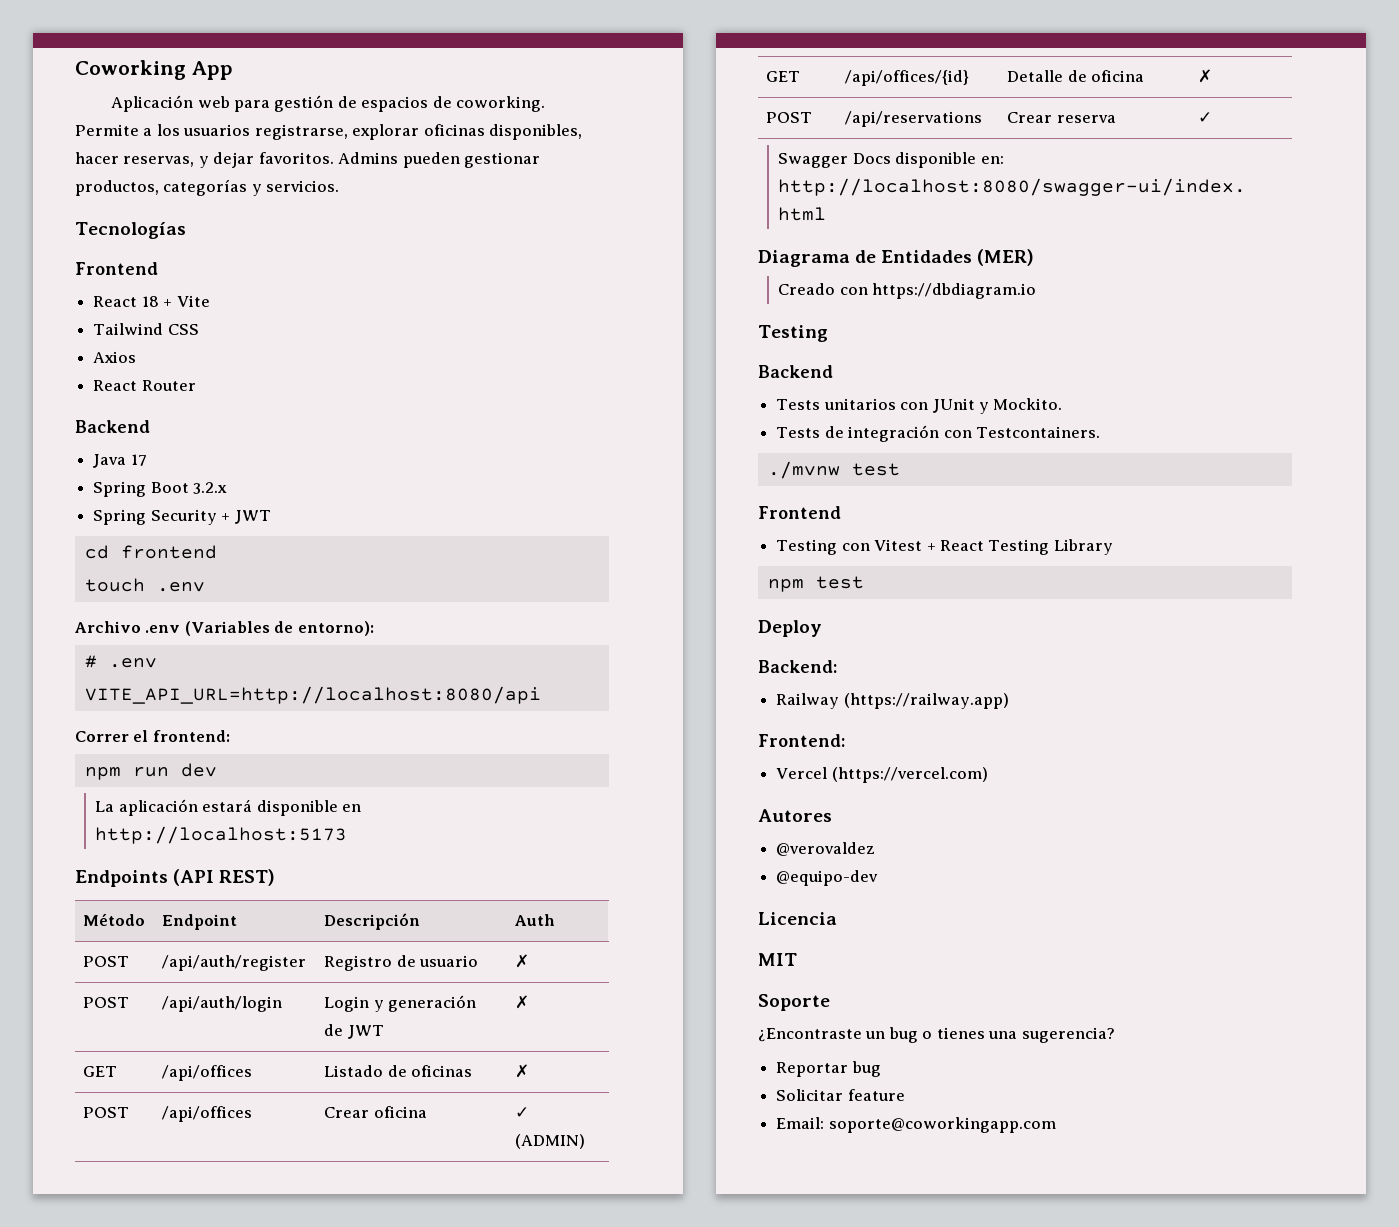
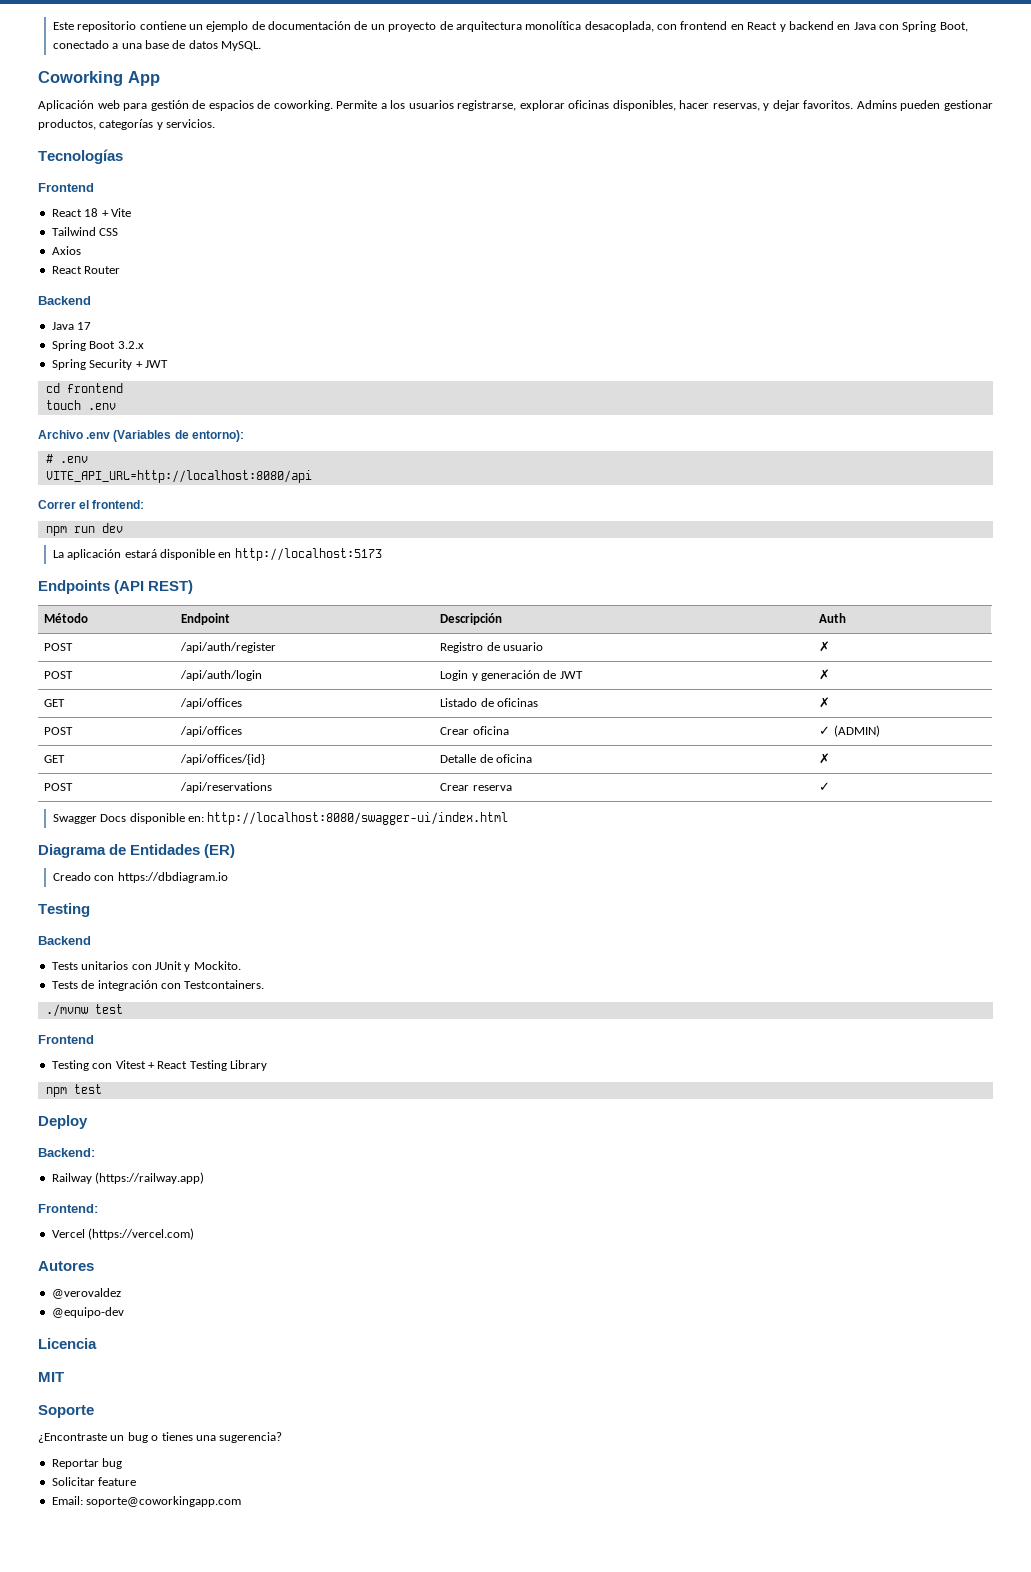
+ Este repositorio contiene un ejemplo de documentación de un proyecto de arquitectura monolítica desacoplada, con frontend en React y backend en Java con Spring Boot, conectado a una base de datos MySQL.
- Diagrama de Entidades (MER)
+ Diagrama de Entidades (ER)

